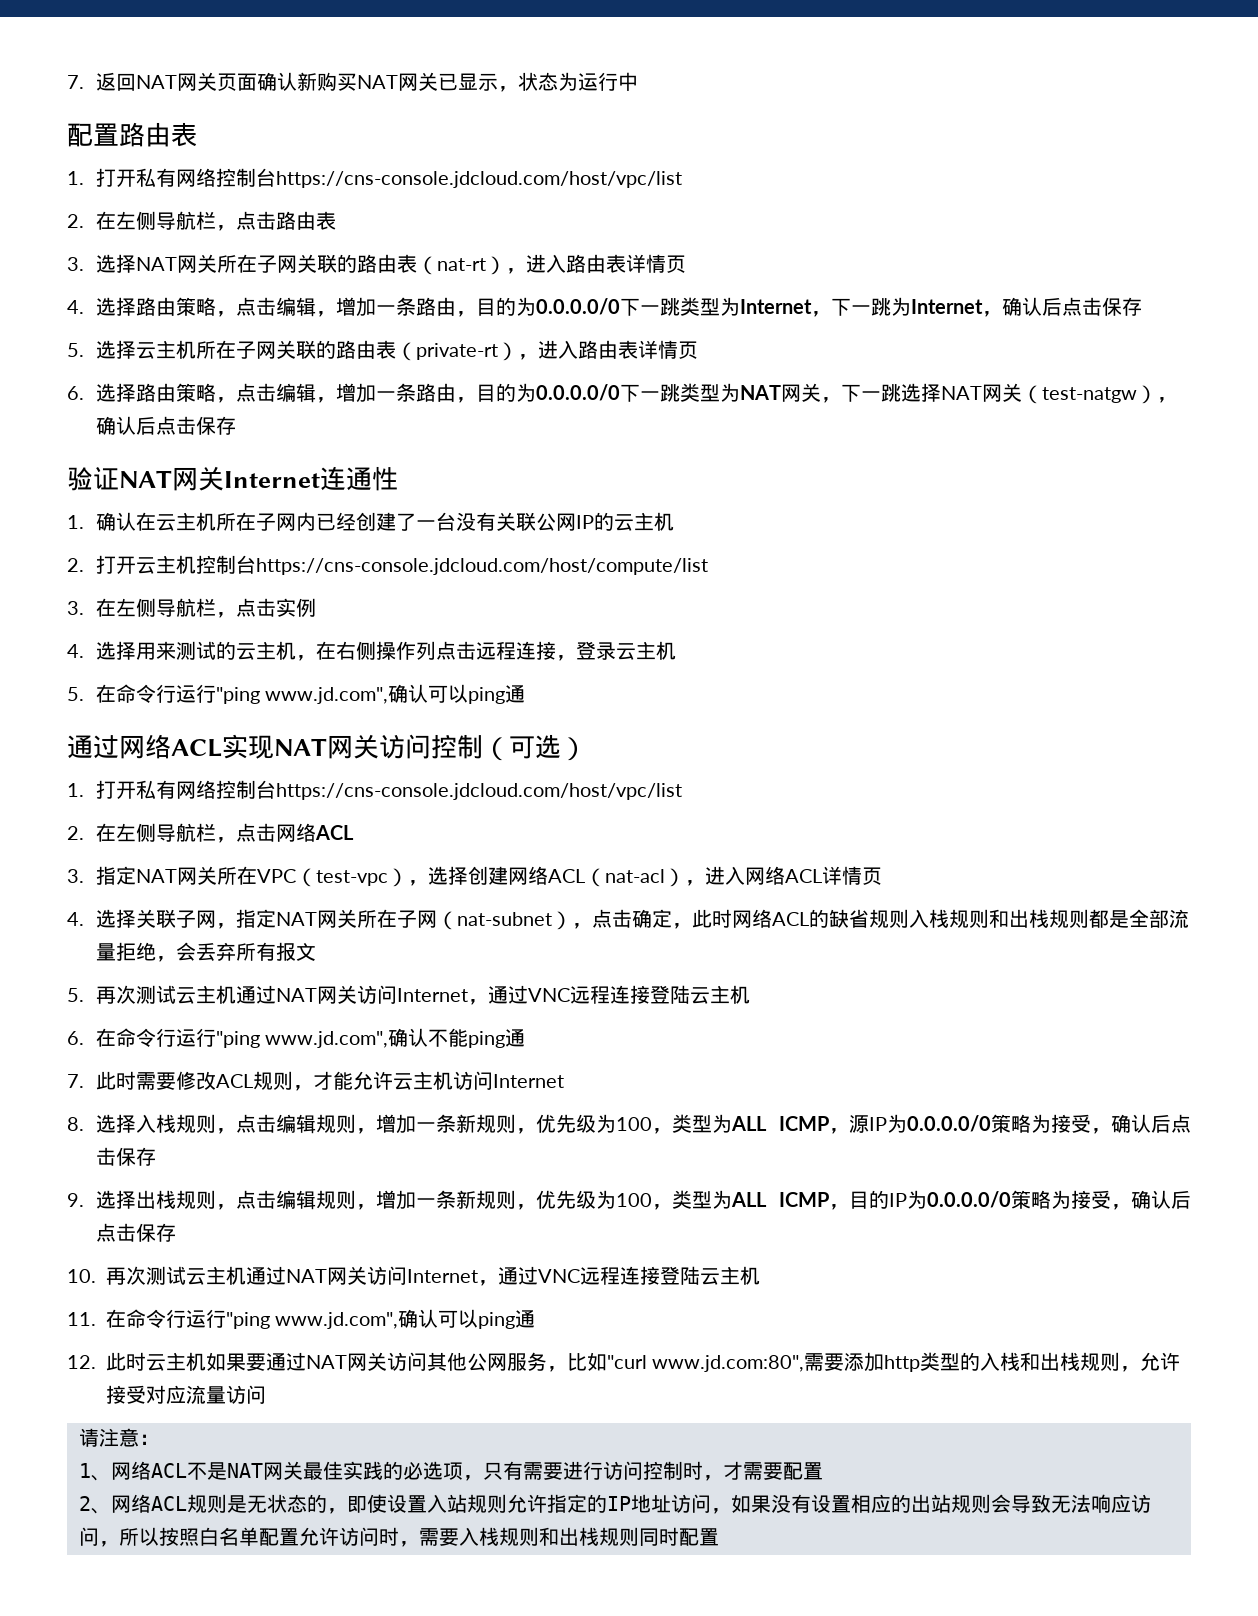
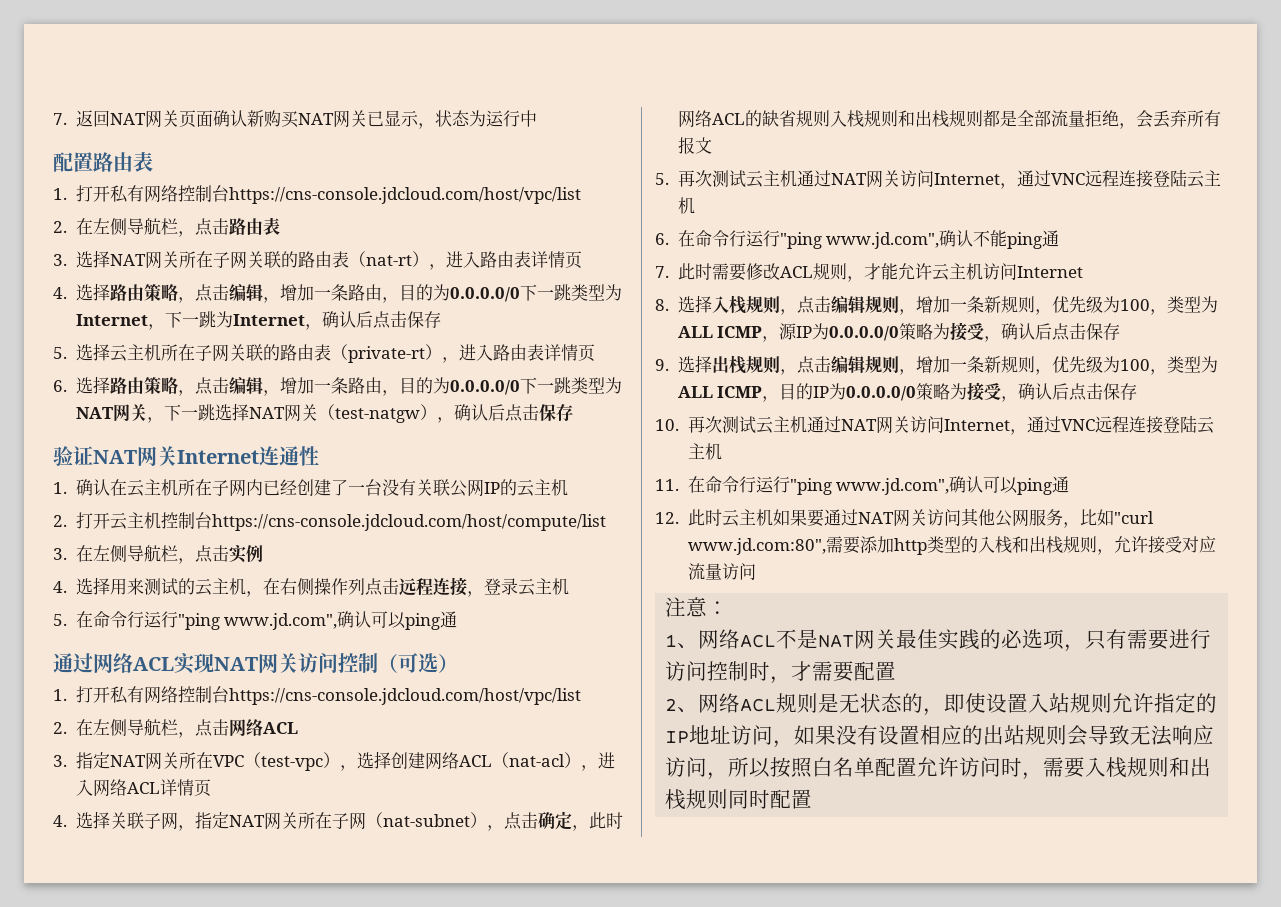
- 请注意：
+ 注意：

